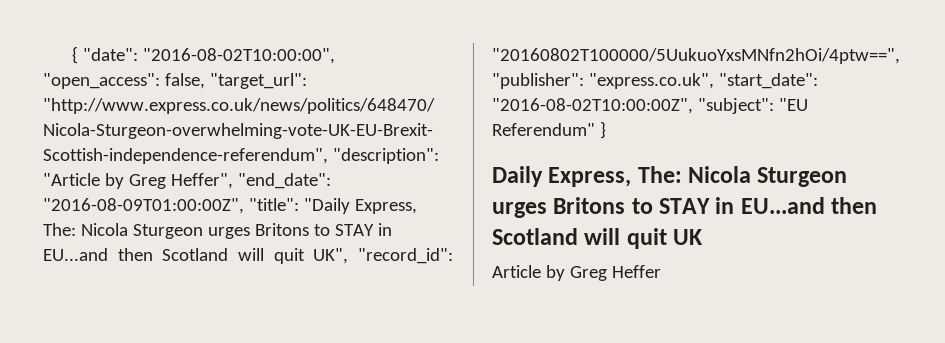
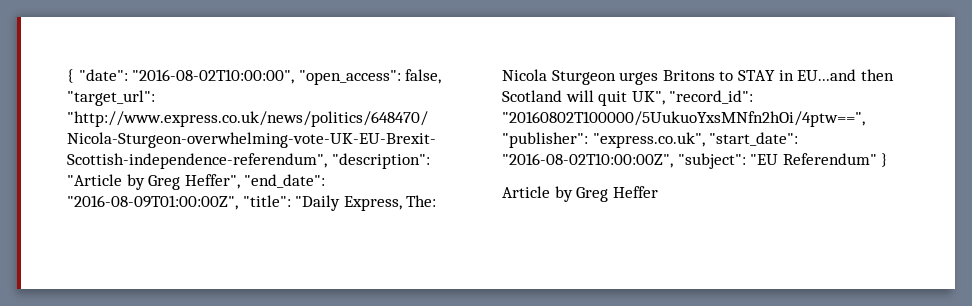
- Daily Express, The: Nicola Sturgeon urges Britons to STAY in EU...and then Scotland will quit UK

